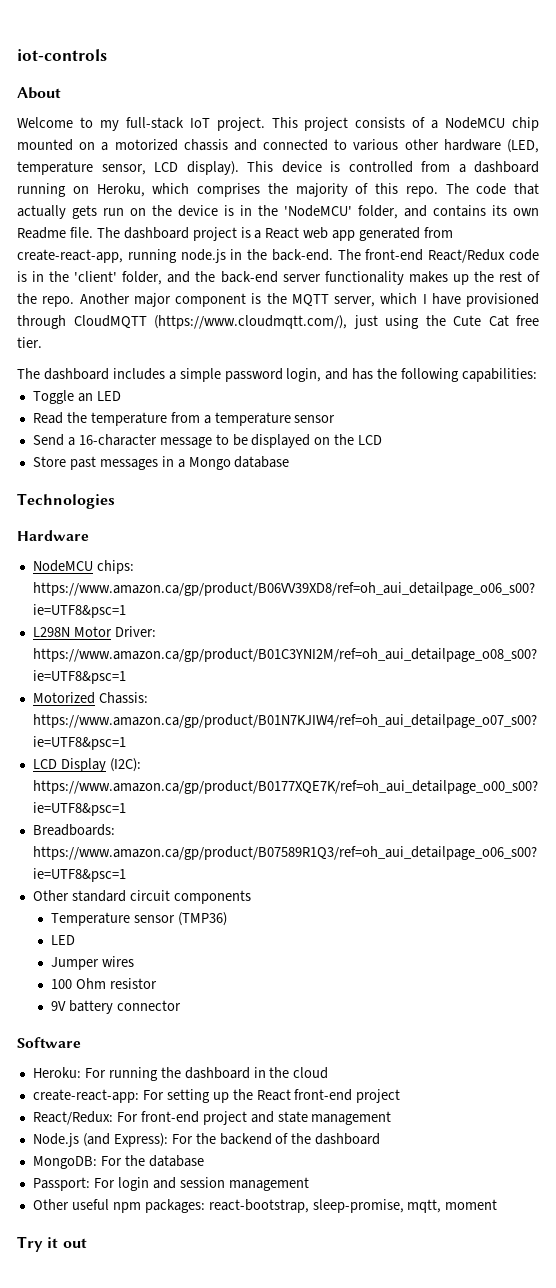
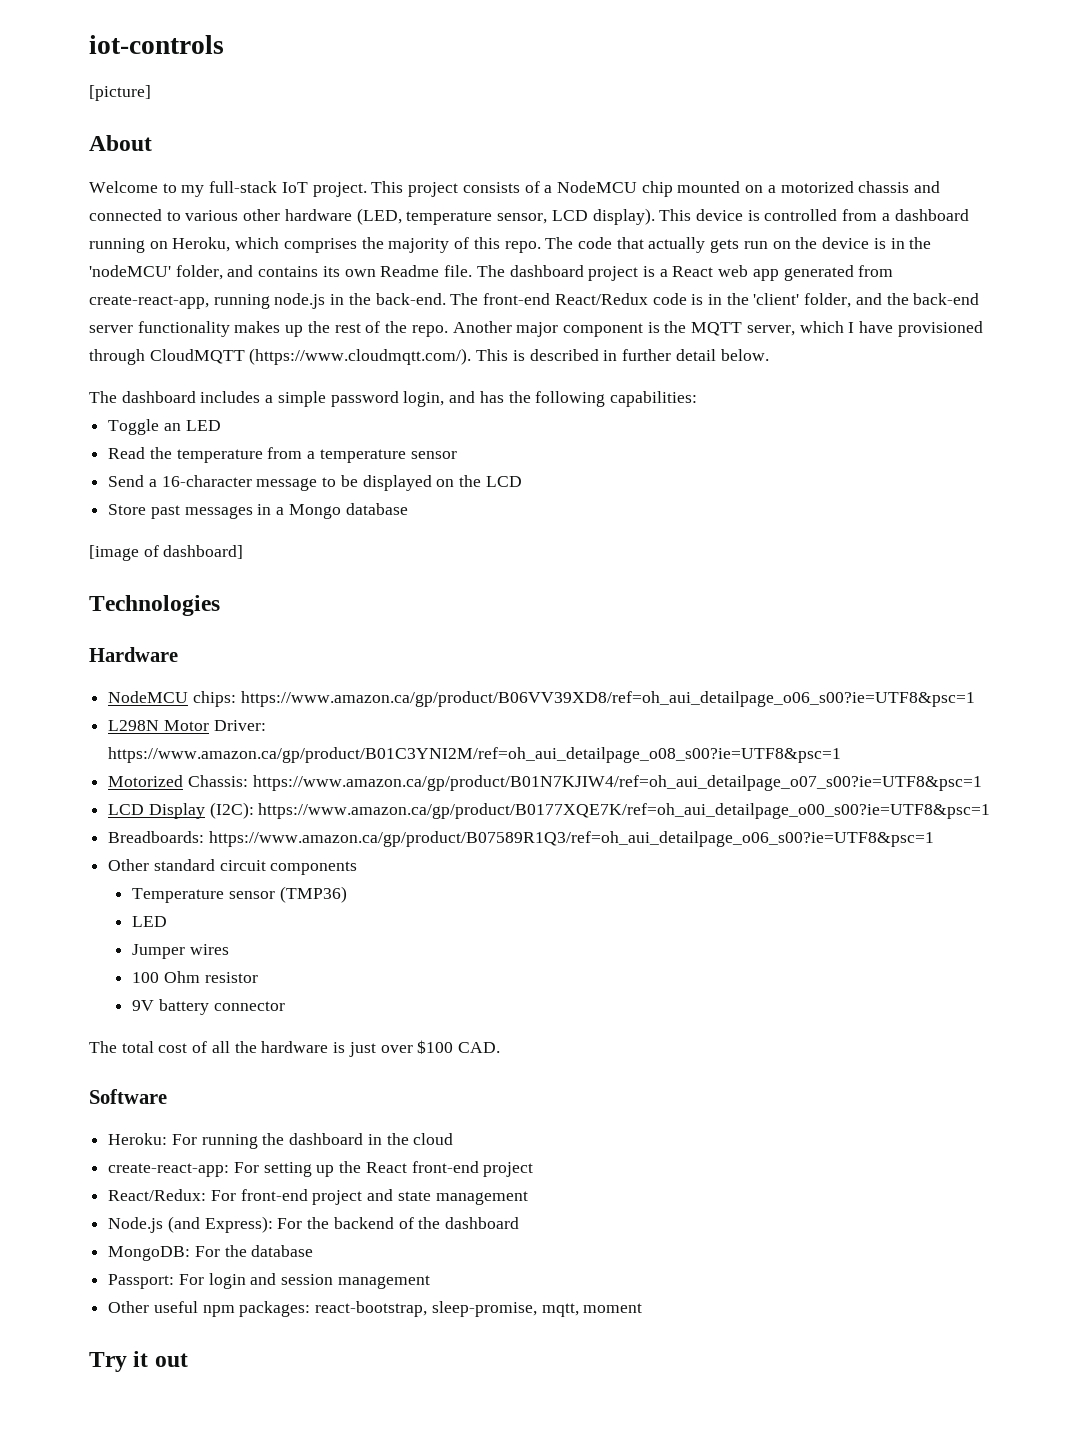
+ [picture]
- The code that actually gets run on the device is in the 'NodeMCU' folder, and contains its own Readme file.
+ The code that actually gets run on the device is in the 'nodeMCU' folder, and contains its own Readme file.
- Another major component is the MQTT server, which I have provisioned through CloudMQTT (https://www.cloudmqtt.com/), just using the Cute Cat free tier.
+ Another major component is the MQTT server, which I have provisioned through CloudMQTT (https://www.cloudmqtt.com/). This is described in further detail below.
+ [image of dashboard]
+ The total cost of all the hardware is just over $100 CAD.

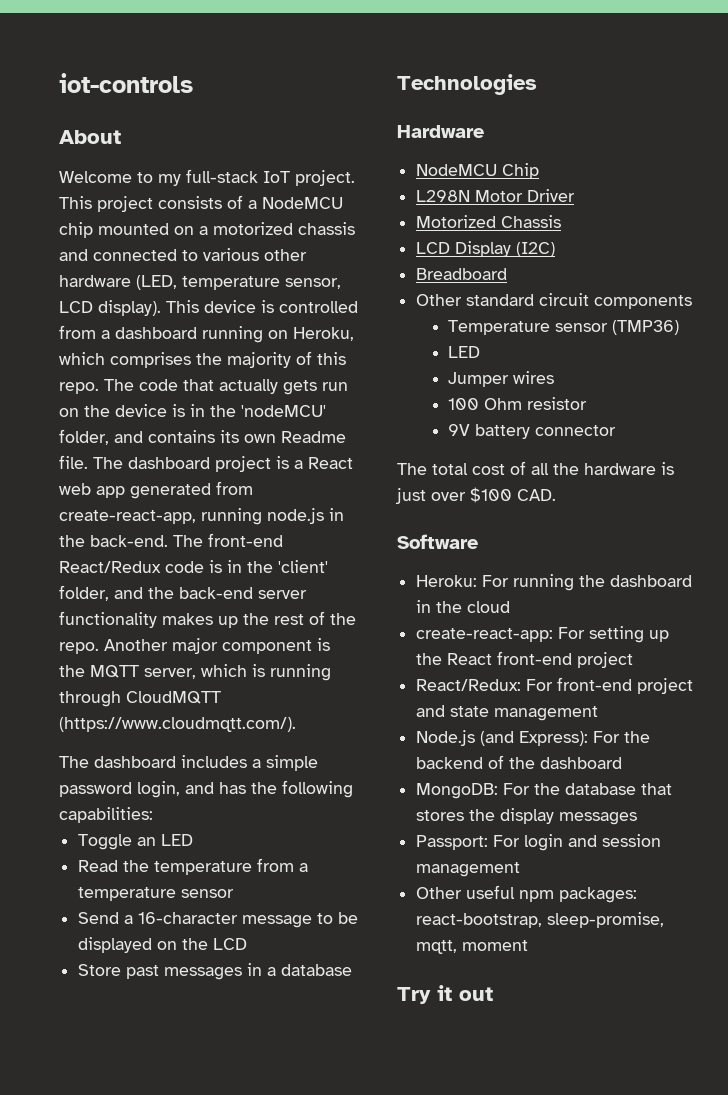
- [picture]
- Another major component is the MQTT server, which I have provisioned through CloudMQTT (https://www.cloudmqtt.com/). This is described in further detail below.
+ Another major component is the MQTT server, which is running through CloudMQTT (https://www.cloudmqtt.com/).
- Store past messages in a Mongo database
- [image of dashboard]
+ Store past messages in a database
- NodeMCU chips: https://www.amazon.ca/gp/product/B06VV39XD8/ref=oh_aui_detailpage_o06_s00?ie=UTF8&psc=1
+ NodeMCU Chip
- L298N Motor Driver: https://www.amazon.ca/gp/product/B01C3YNI2M/ref=oh_aui_detailpage_o08_s00?ie=UTF8&psc=1
+ L298N Motor Driver
- Motorized Chassis: https://www.amazon.ca/gp/product/B01N7KJIW4/ref=oh_aui_detailpage_o07_s00?ie=UTF8&psc=1
+ Motorized Chassis
- LCD Display (I2C): https://www.amazon.ca/gp/product/B0177XQE7K/ref=oh_aui_detailpage_o00_s00?ie=UTF8&psc=1
- Breadboards: https://www.amazon.ca/gp/product/B07589R1Q3/ref=oh_aui_detailpage_o06_s00?ie=UTF8&psc=1
+ LCD Display (I2C)
+ Breadboard
- MongoDB: For the database
+ MongoDB: For the database that stores the display messages

